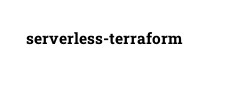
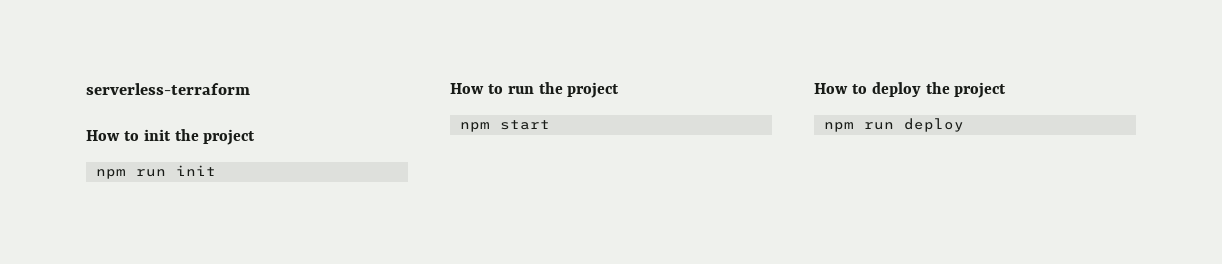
+ How to init the project
+ npm run init
+ How to run the project
+ npm start
+ How to deploy the project
+ npm run deploy

